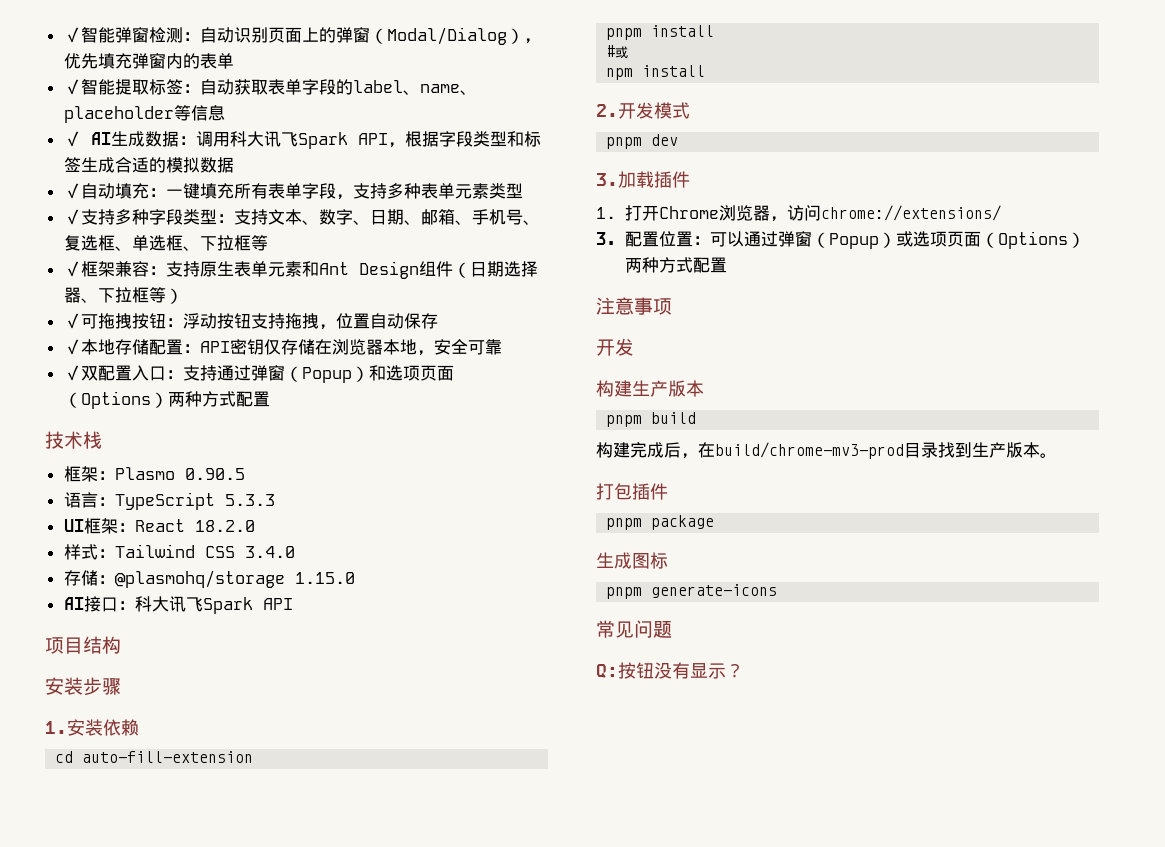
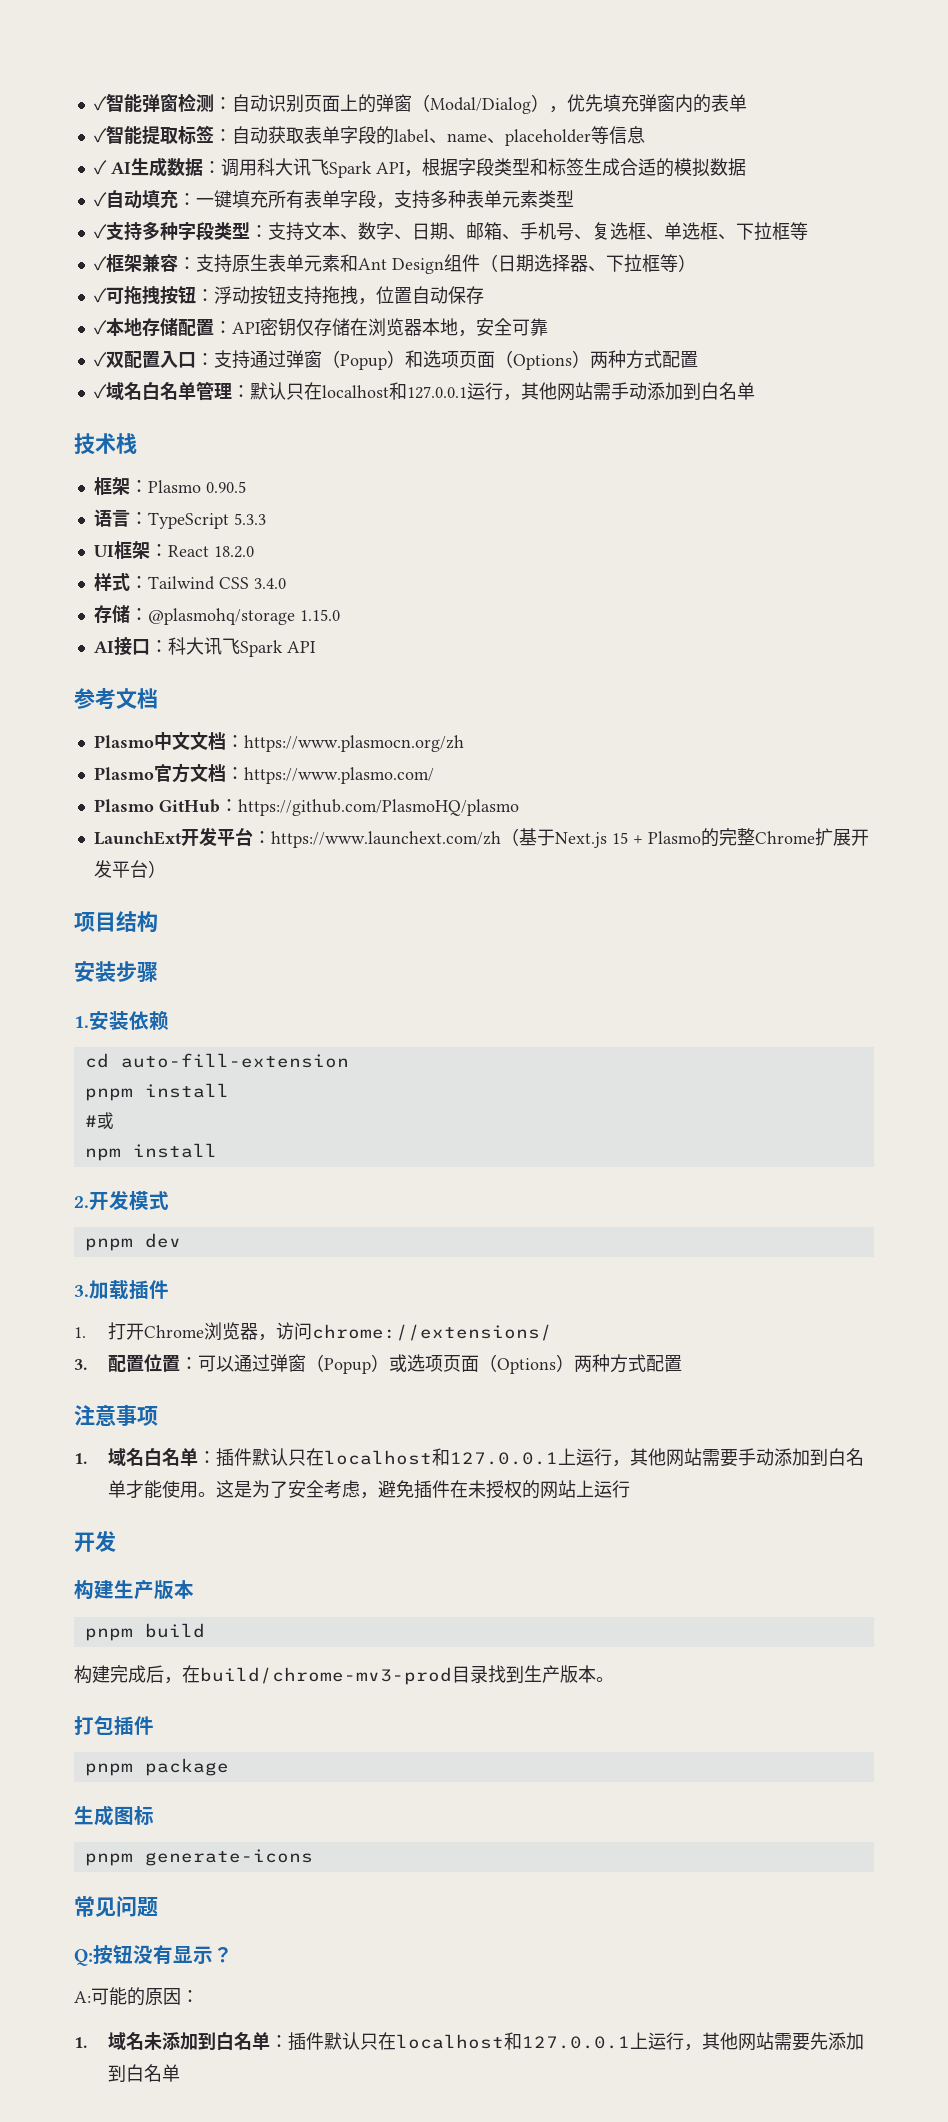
+ ✓域名白名单管理：默认只在localhost和127.0.0.1运行，其他网站需手动添加到白名单
+ 参考文档
+ Plasmo中文文档：https://www.plasmocn.org/zh
+ Plasmo官方文档：https://www.plasmo.com/
+ Plasmo GitHub：https://github.com/PlasmoHQ/plasmo
+ LaunchExt开发平台：https://www.launchext.com/zh（基于Next.js 15 + Plasmo的完整Chrome扩展开发平台）
+ 1.域名白名单：插件默认只在localhost和127.0.0.1上运行，其他网站需要手动添加到白名单才能使用。这是为了安全考虑，避免插件在未授权的网站上运行
+ A:可能的原因：
+ 1.域名未添加到白名单：插件默认只在localhost和127.0.0.1上运行，其他网站需要先添加到白名单

